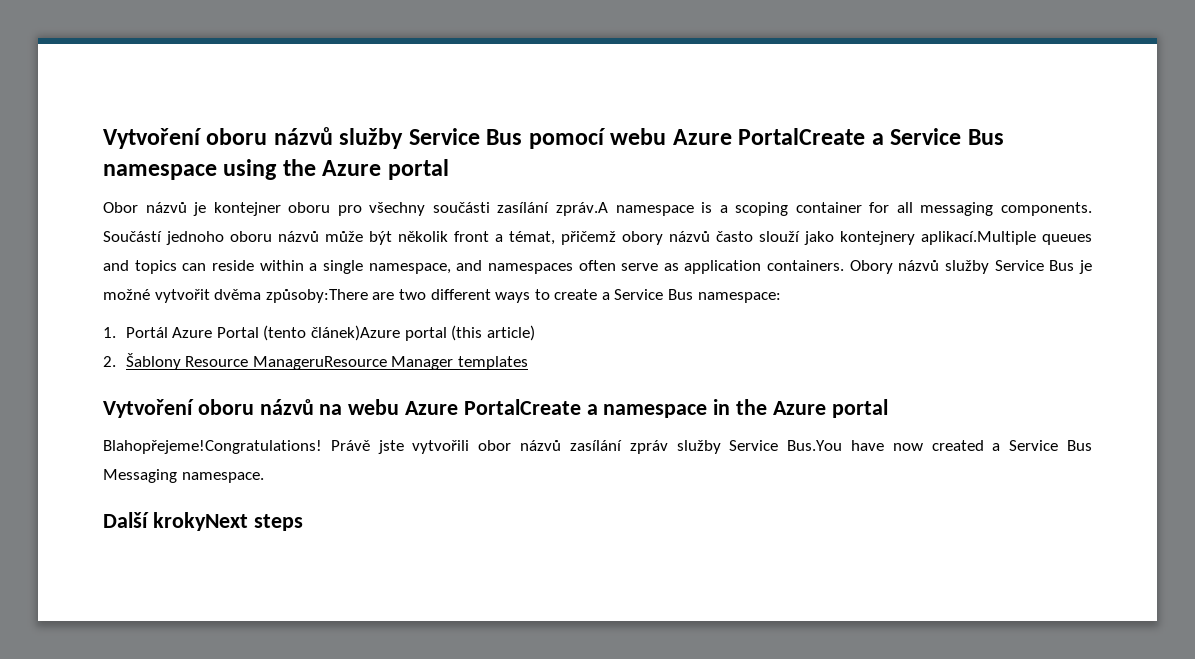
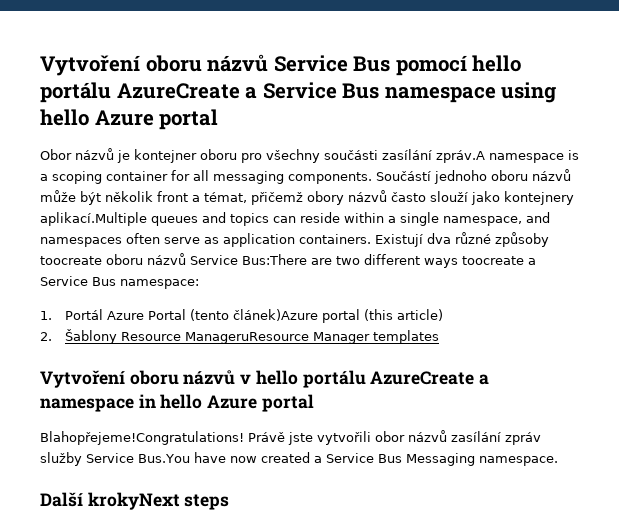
- Vytvoření oboru názvů služby Service Bus pomocí webu Azure PortalCreate a Service Bus namespace using the Azure portal
+ Vytvoření oboru názvů Service Bus pomocí hello portálu AzureCreate a Service Bus namespace using hello Azure portal
- Obory názvů služby Service Bus je možné vytvořit dvěma způsoby:There are two different ways to create a Service Bus namespace:
+ Existují dva různé způsoby toocreate oboru názvů Service Bus:There are two different ways toocreate a Service Bus namespace:
- Vytvoření oboru názvů na webu Azure PortalCreate a namespace in the Azure portal
+ Vytvoření oboru názvů v hello portálu AzureCreate a namespace in hello Azure portal

